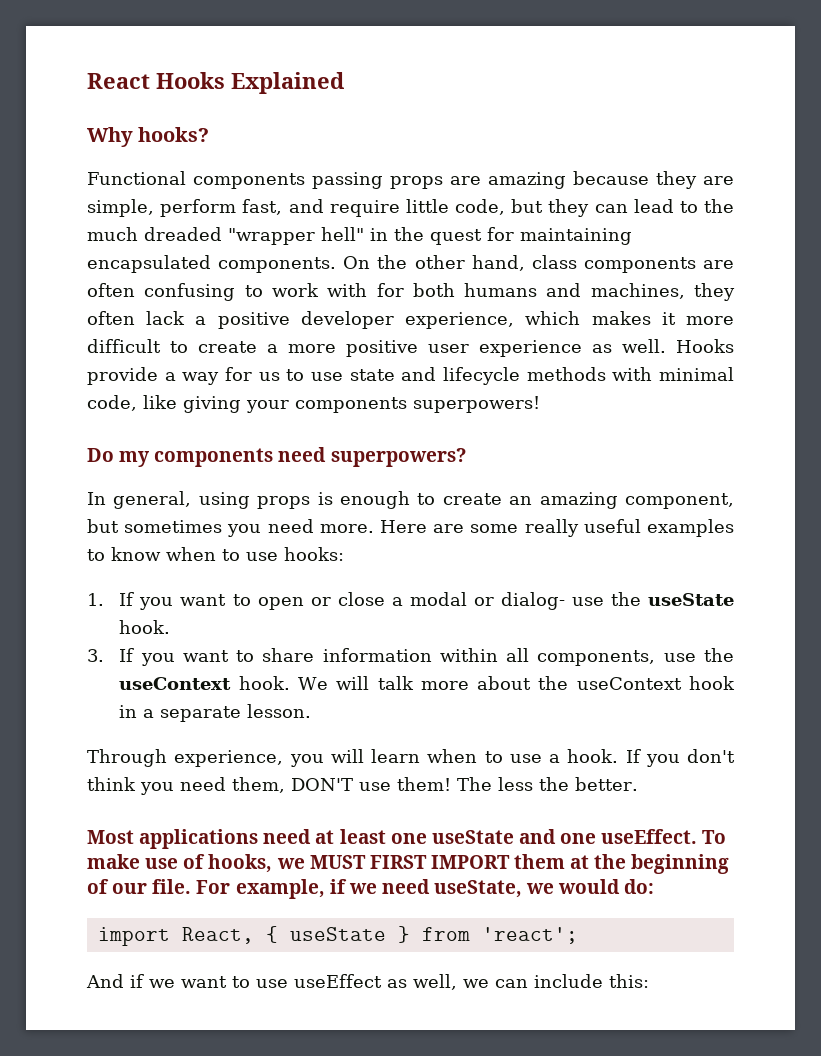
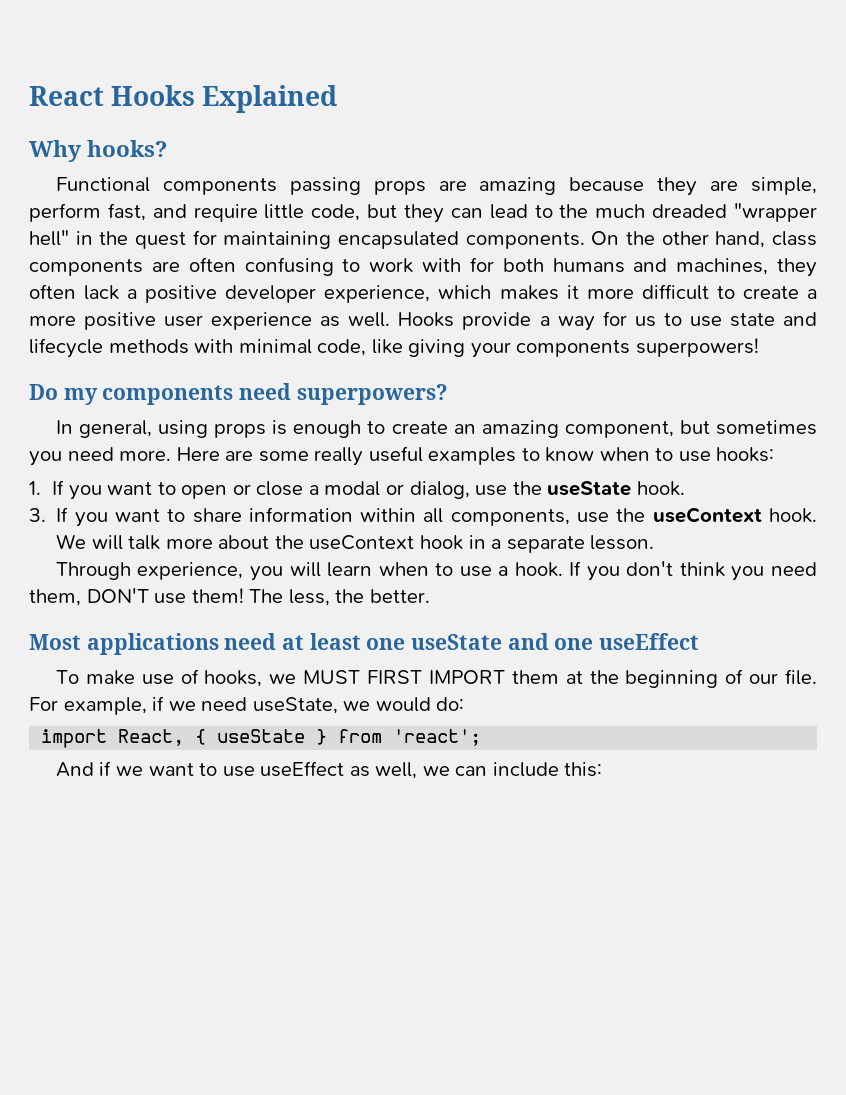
- 1. If you want to open or close a modal or dialog- use the useState hook.
+ 1. If you want to open or close a modal or dialog, use the useState hook.
- The less the better.
+ The less, the better.
- Most applications need at least one useState and one useEffect. To make use of hooks, we MUST FIRST IMPORT them at the beginning of our file.
+ Most applications need at least one useState and one useEffect
+ To make use of hooks, we MUST FIRST IMPORT them at the beginning of our file.

